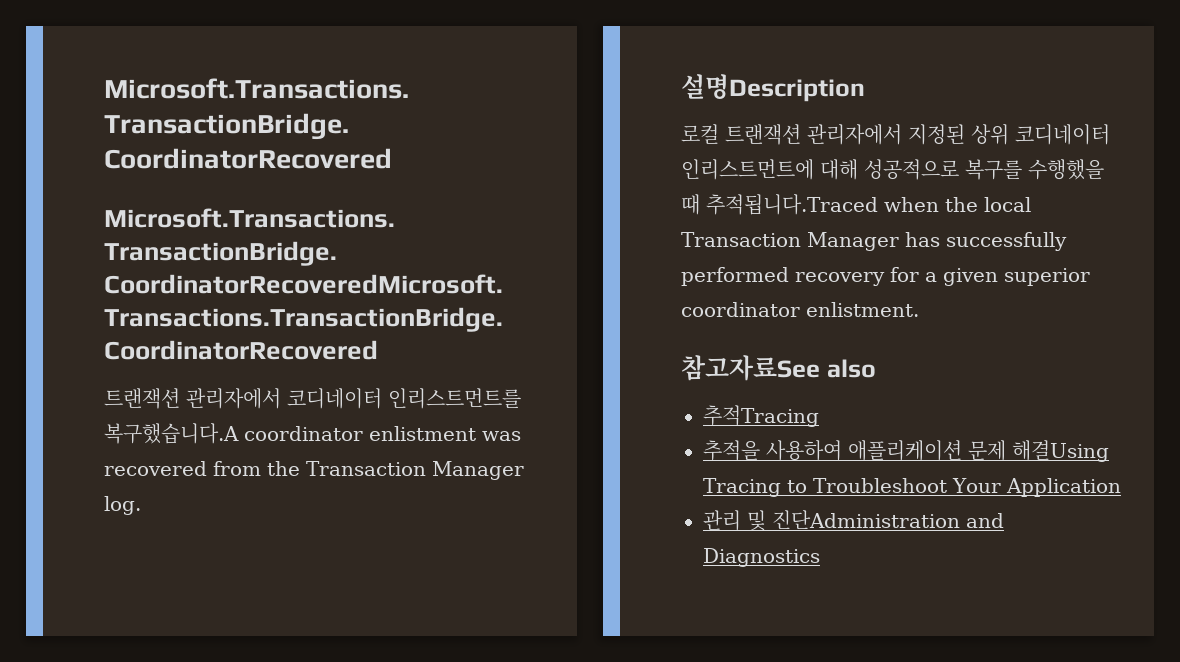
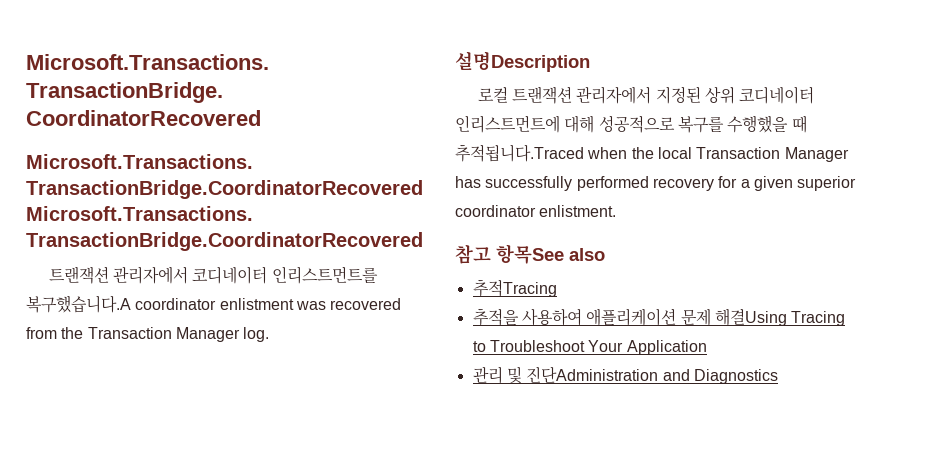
- 참고자료See also
+ 참고 항목See also

